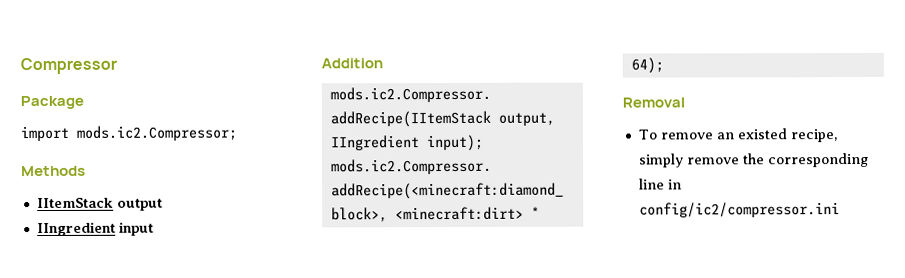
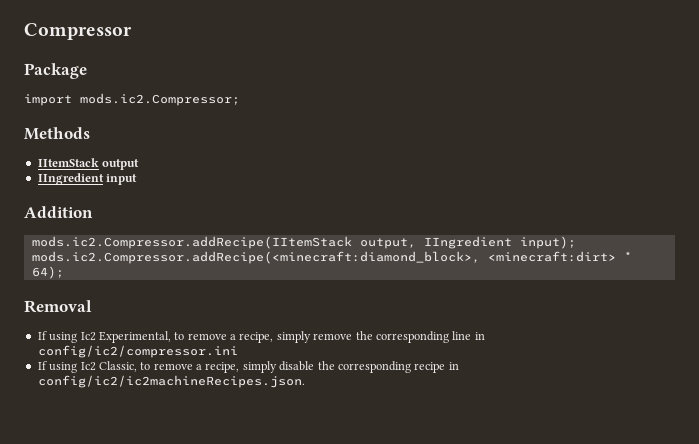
- To remove an existed recipe, simply remove the corresponding line in config/ic2/compressor.ini
+ If using Ic2 Experimental, to remove a recipe, simply remove the corresponding line in config/ic2/compressor.ini
+ If using Ic2 Classic, to remove a recipe, simply disable the corresponding recipe in config/ic2/ic2machineRecipes.json.

